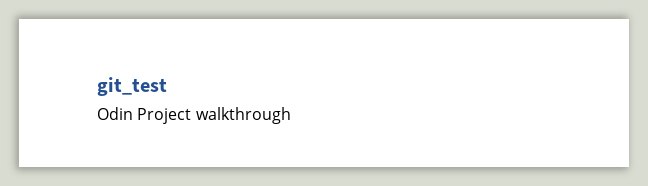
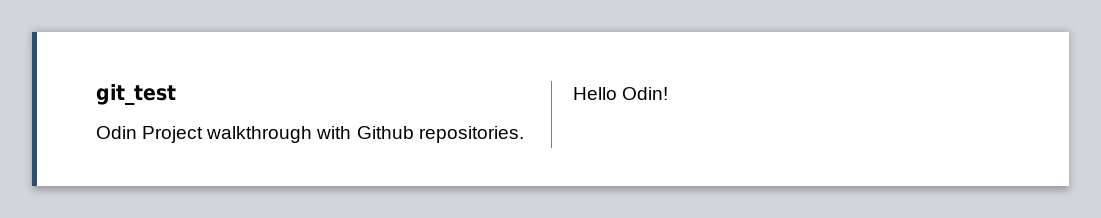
- Odin Project walkthrough
+ Odin Project walkthrough with Github repositories. Hello Odin!

